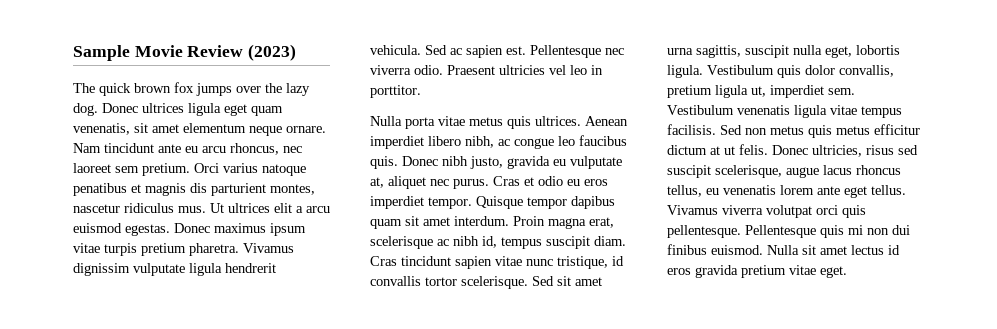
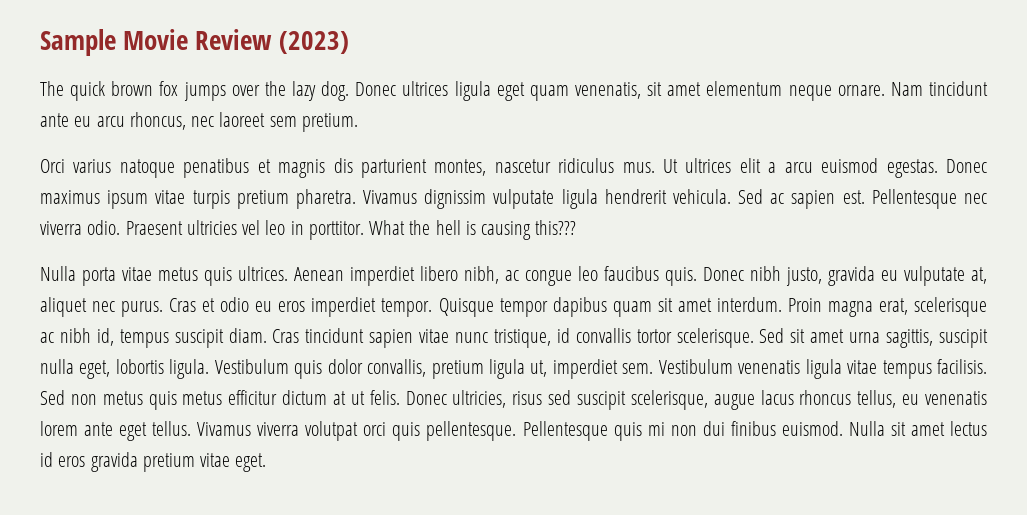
- Nam tincidunt ante eu arcu rhoncus, nec laoreet sem pretium. Orci varius natoque penatibus et magnis dis parturient montes, nascetur ridiculus mus.
+ Nam tincidunt ante eu arcu rhoncus, nec laoreet sem pretium.
+ Orci varius natoque penatibus et magnis dis parturient montes, nascetur ridiculus mus.
+ What the hell is causing this???

